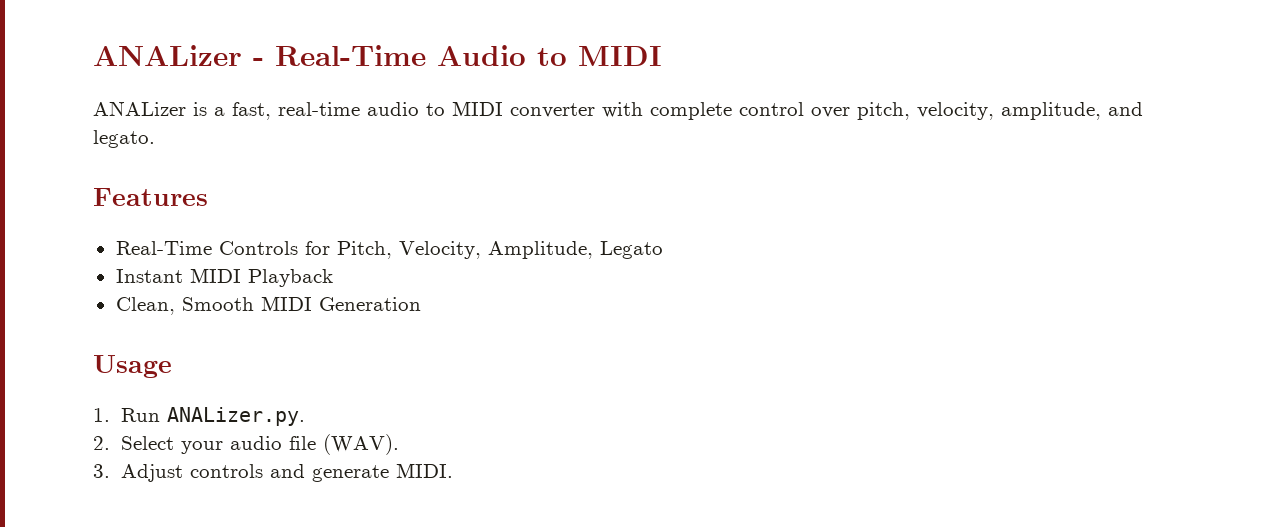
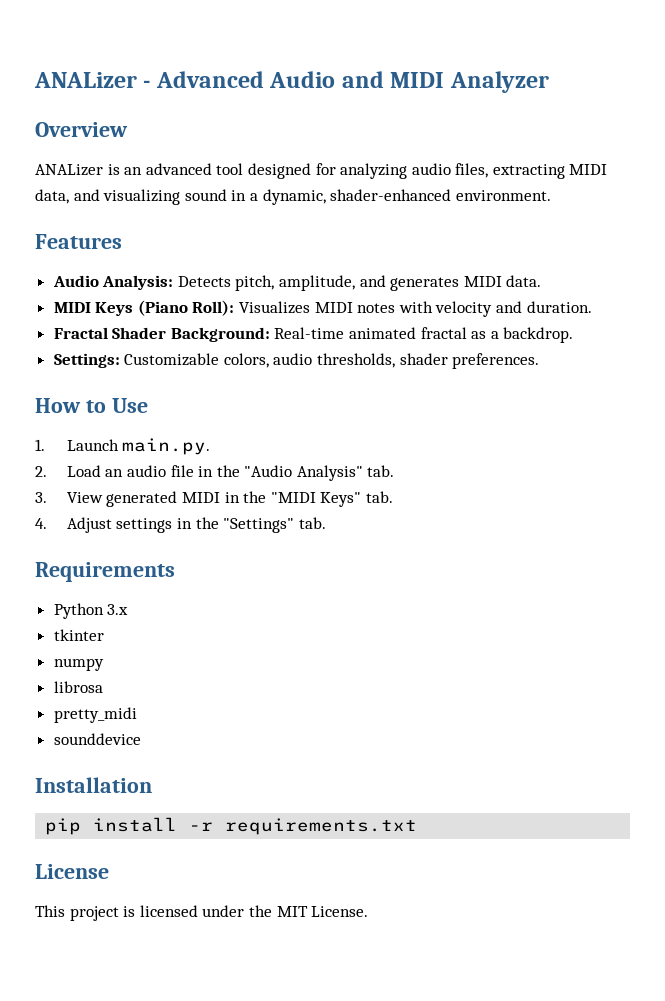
- ANALizer - Real-Time Audio to MIDI
+ ANALizer - Advanced Audio and MIDI Analyzer
+ Overview
- ANALizer is a fast, real-time audio to MIDI converter with complete control over pitch, velocity, amplitude, and legato.
+ ANALizer is an advanced tool designed for analyzing audio files, extracting MIDI data, and visualizing sound in a dynamic, shader-enhanced environment.
  Features
- Real-Time Controls for Pitch, Velocity, Amplitude, Legato
- Instant MIDI Playback
- Clean, Smooth MIDI Generation
- Usage
+ Audio Analysis: Detects pitch, amplitude, and generates MIDI data.
+ MIDI Keys (Piano Roll): Visualizes MIDI notes with velocity and duration.
+ Fractal Shader Background: Real-time animated fractal as a backdrop.
+ Settings: Customizable colors, audio thresholds, shader preferences.
+ How to Use
- 1. Run ANALizer.py.
+ 1. Launch main.py.
- 2. Select your audio file (WAV).
- 3. Adjust controls and generate MIDI.
+ 2. Load an audio file in the "Audio Analysis" tab.
+ 3. View generated MIDI in the "MIDI Keys" tab.
+ 4. Adjust settings in the "Settings" tab.
+ Requirements
+ Python 3.x
+ tkinter
+ numpy
+ librosa
+ pretty_midi
+ sounddevice
+ Installation
+ pip install -r requirements.txt
+ License
+ This project is licensed under the MIT License.

